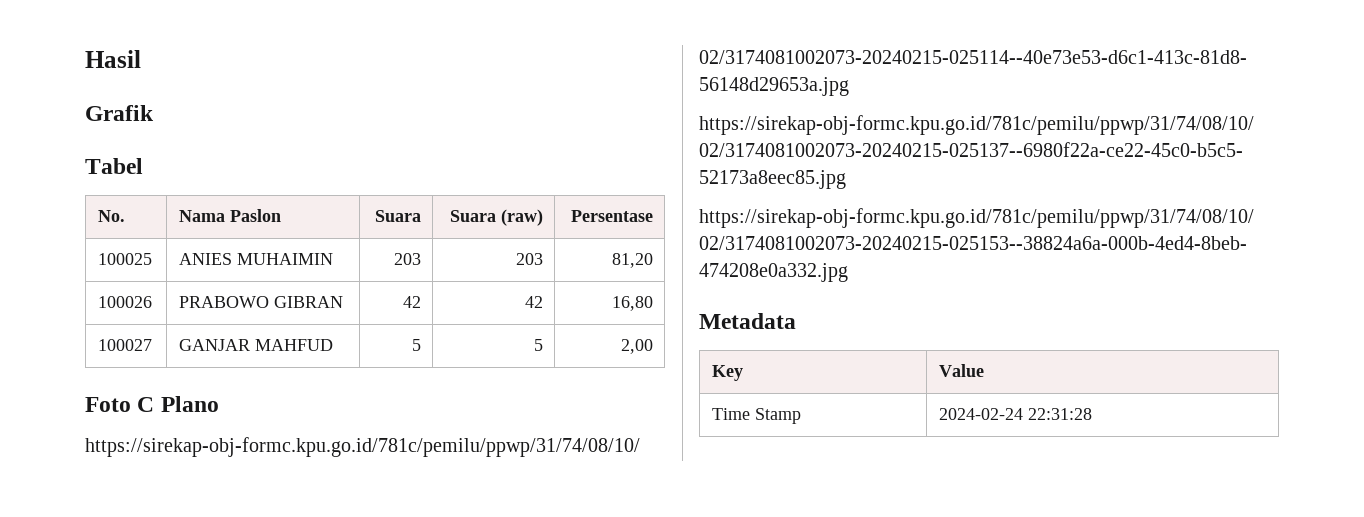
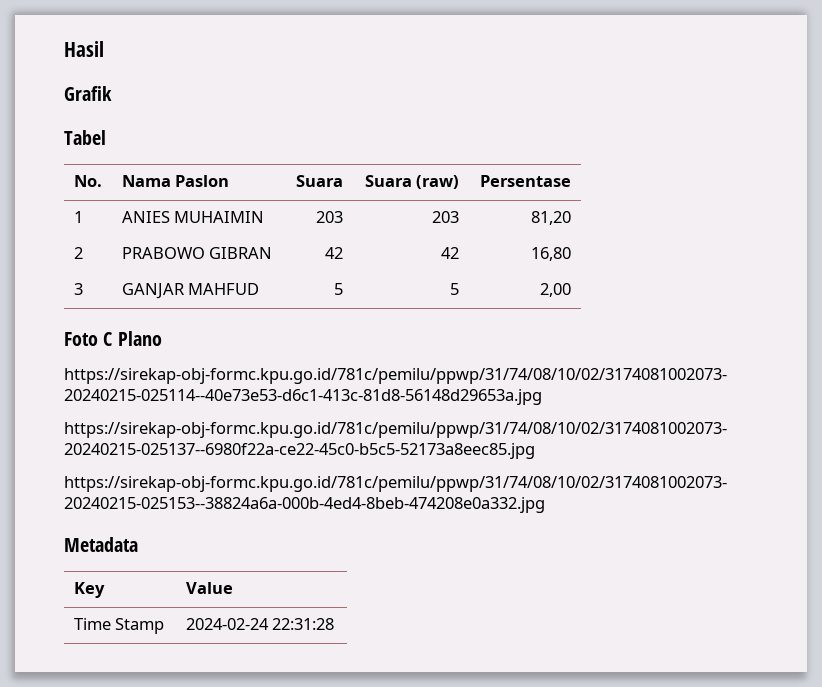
- 100025 | ANIES MUHAIMIN | 203 | 203 | 81,20
+ 1 | ANIES MUHAIMIN | 203 | 203 | 81,20
- 100026 | PRABOWO GIBRAN | 42 | 42 | 16,80
+ 2 | PRABOWO GIBRAN | 42 | 42 | 16,80
- 100027 | GANJAR MAHFUD | 5 | 5 | 2,00
+ 3 | GANJAR MAHFUD | 5 | 5 | 2,00

